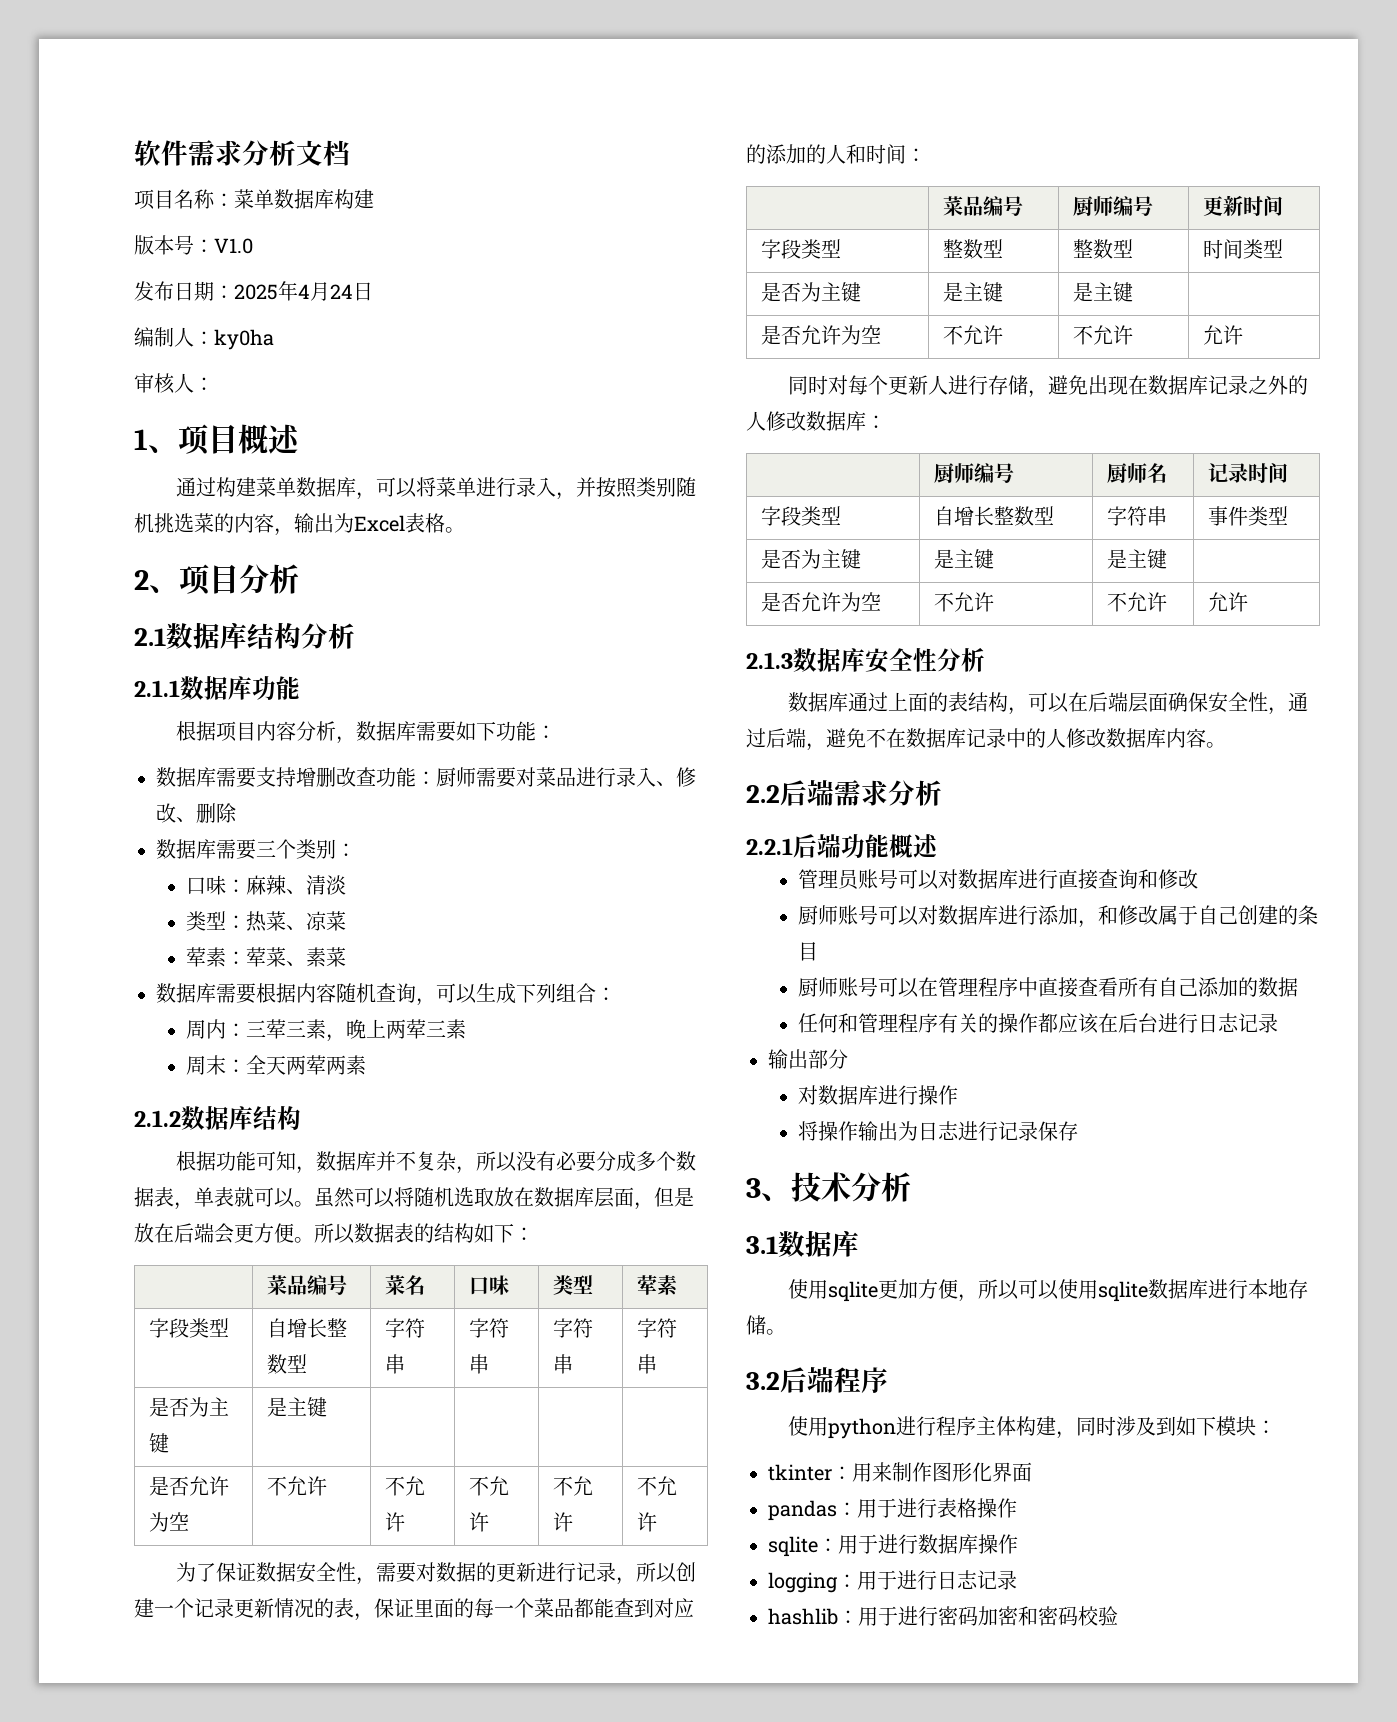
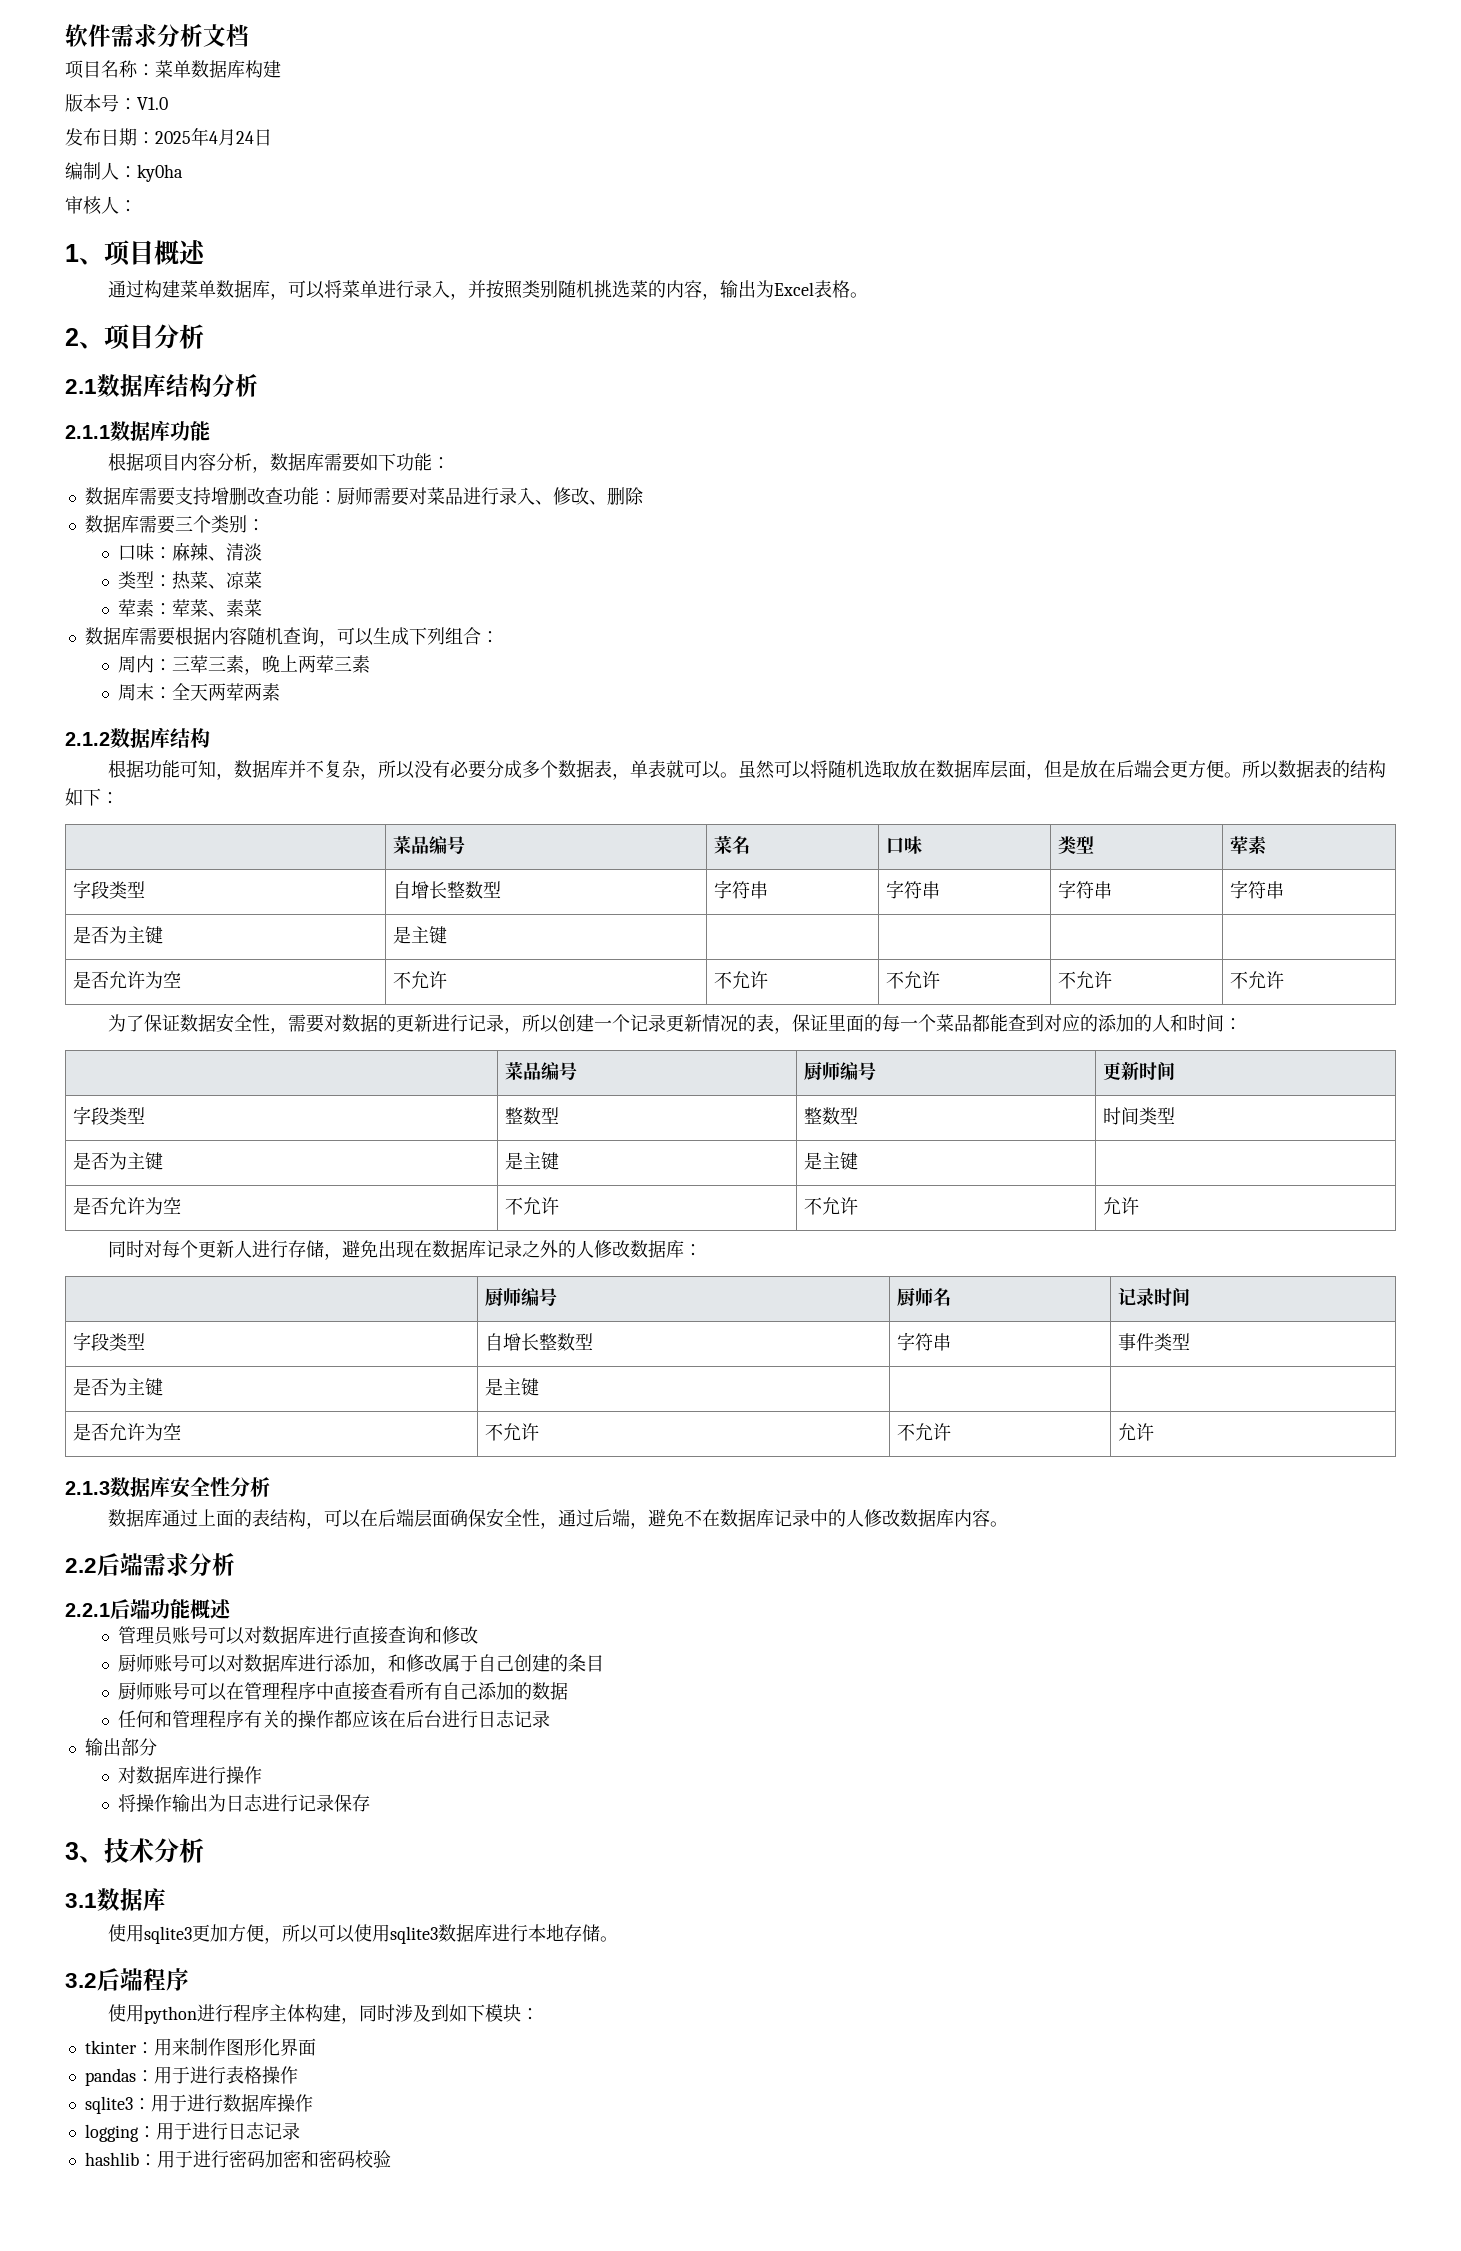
  字段类型 | 自增长整数型 | 字符串 | 事件类型
- 是否为主键 | 是主键 | 是主键 |
+ 是否为主键 | 是主键 | |
- 使用sqlite更加方便，所以可以使用sqlite数据库进行本地存储。
+ 使用sqlite3更加方便，所以可以使用sqlite3数据库进行本地存储。
- sqlite：用于进行数据库操作
+ sqlite3：用于进行数据库操作

